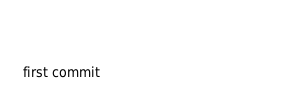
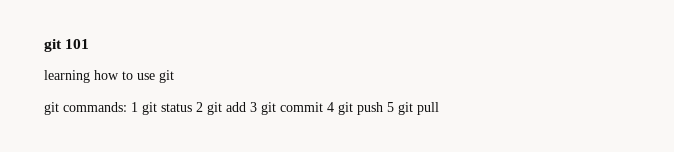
- first commit
+ git 101
+ learning how to use git
+ git commands: 1 git status 2 git add 3 git commit 4 git push 5 git pull

